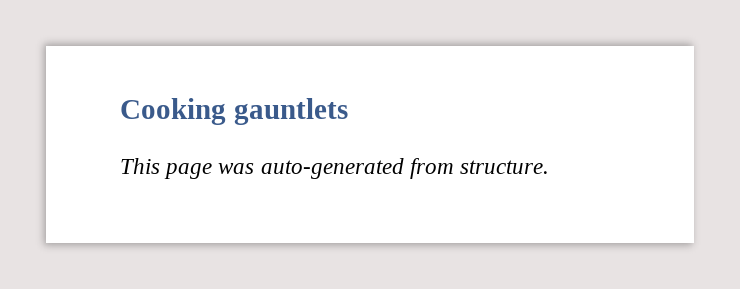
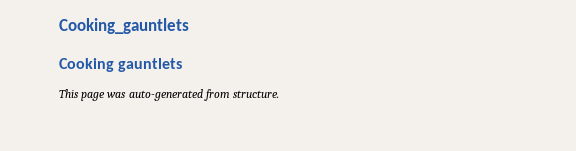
+ Cooking_gauntlets

